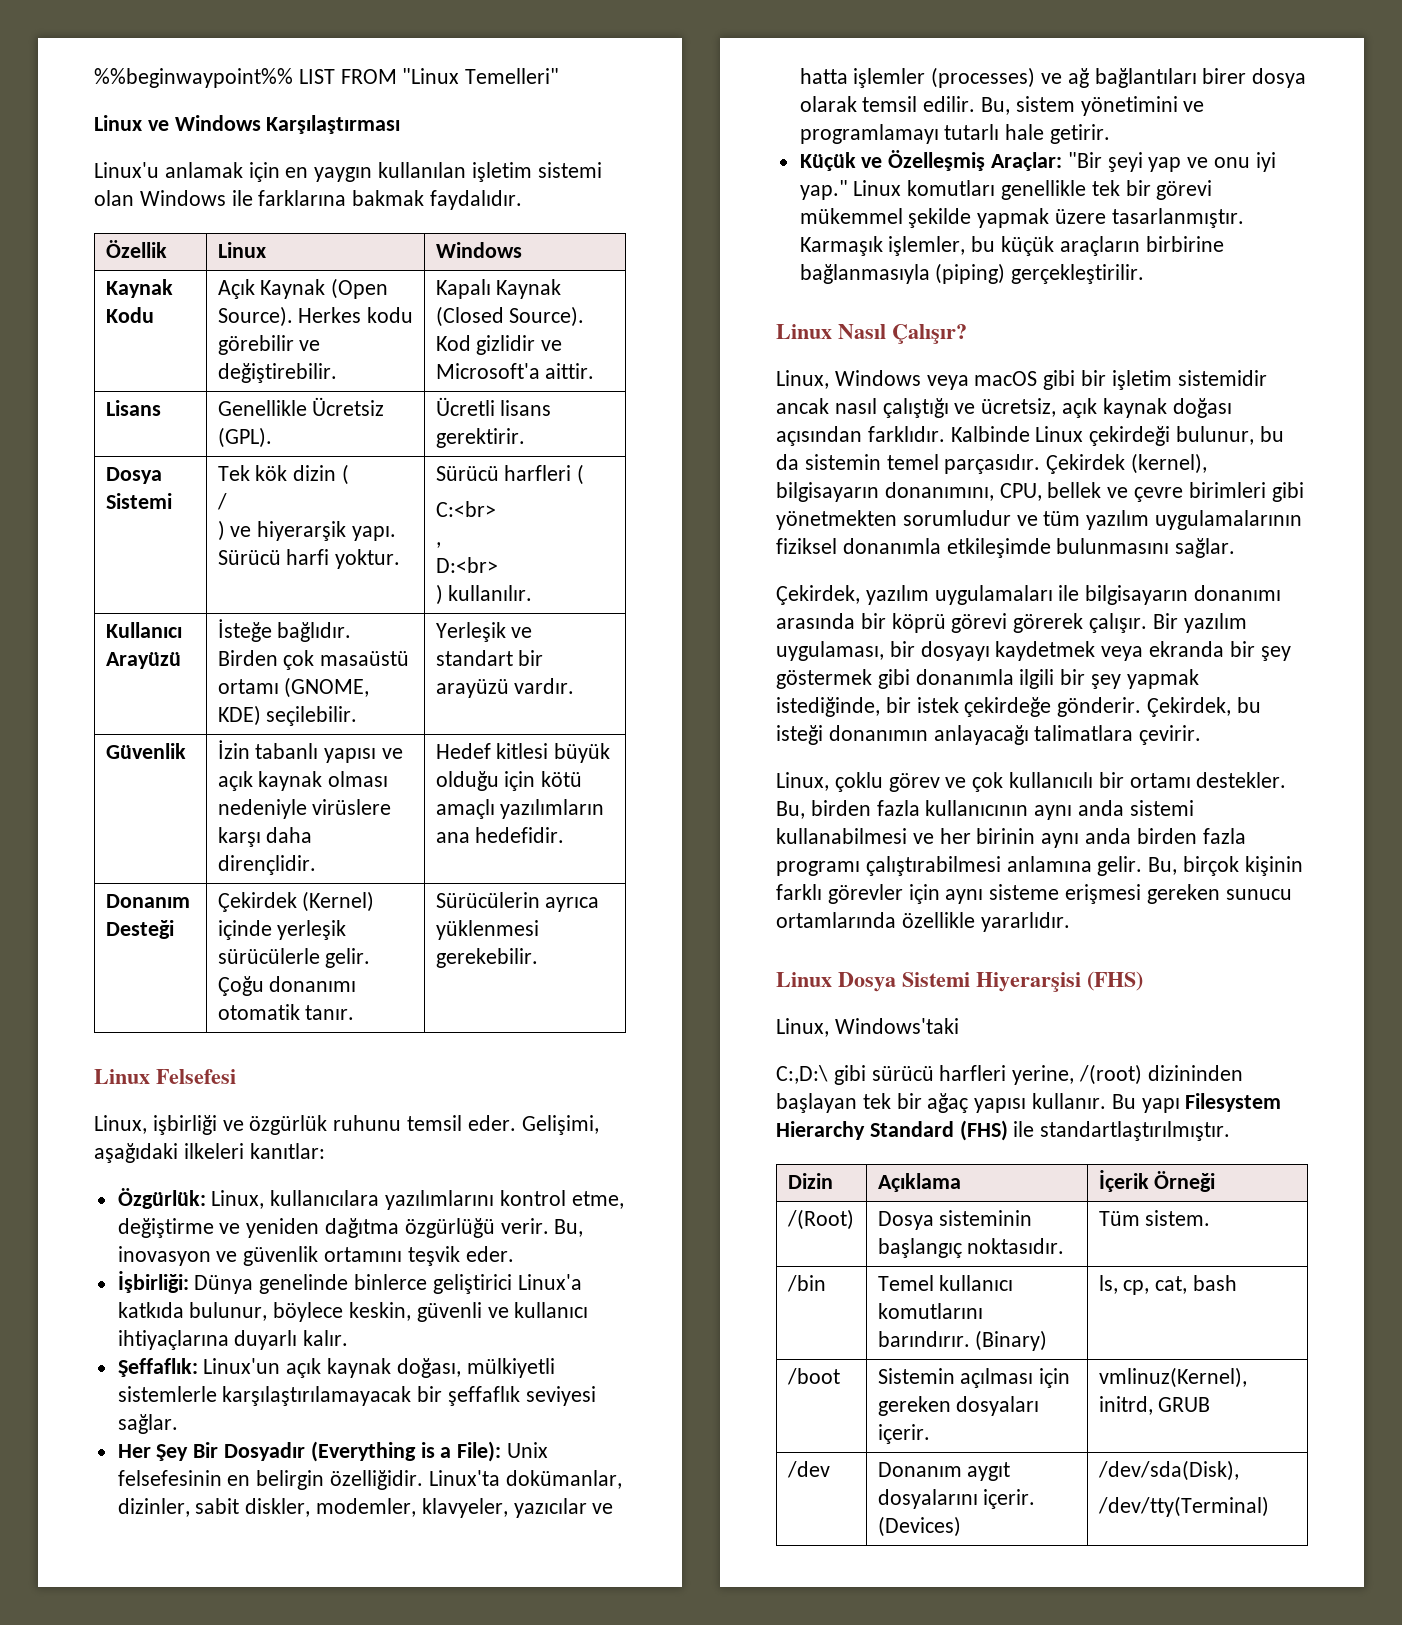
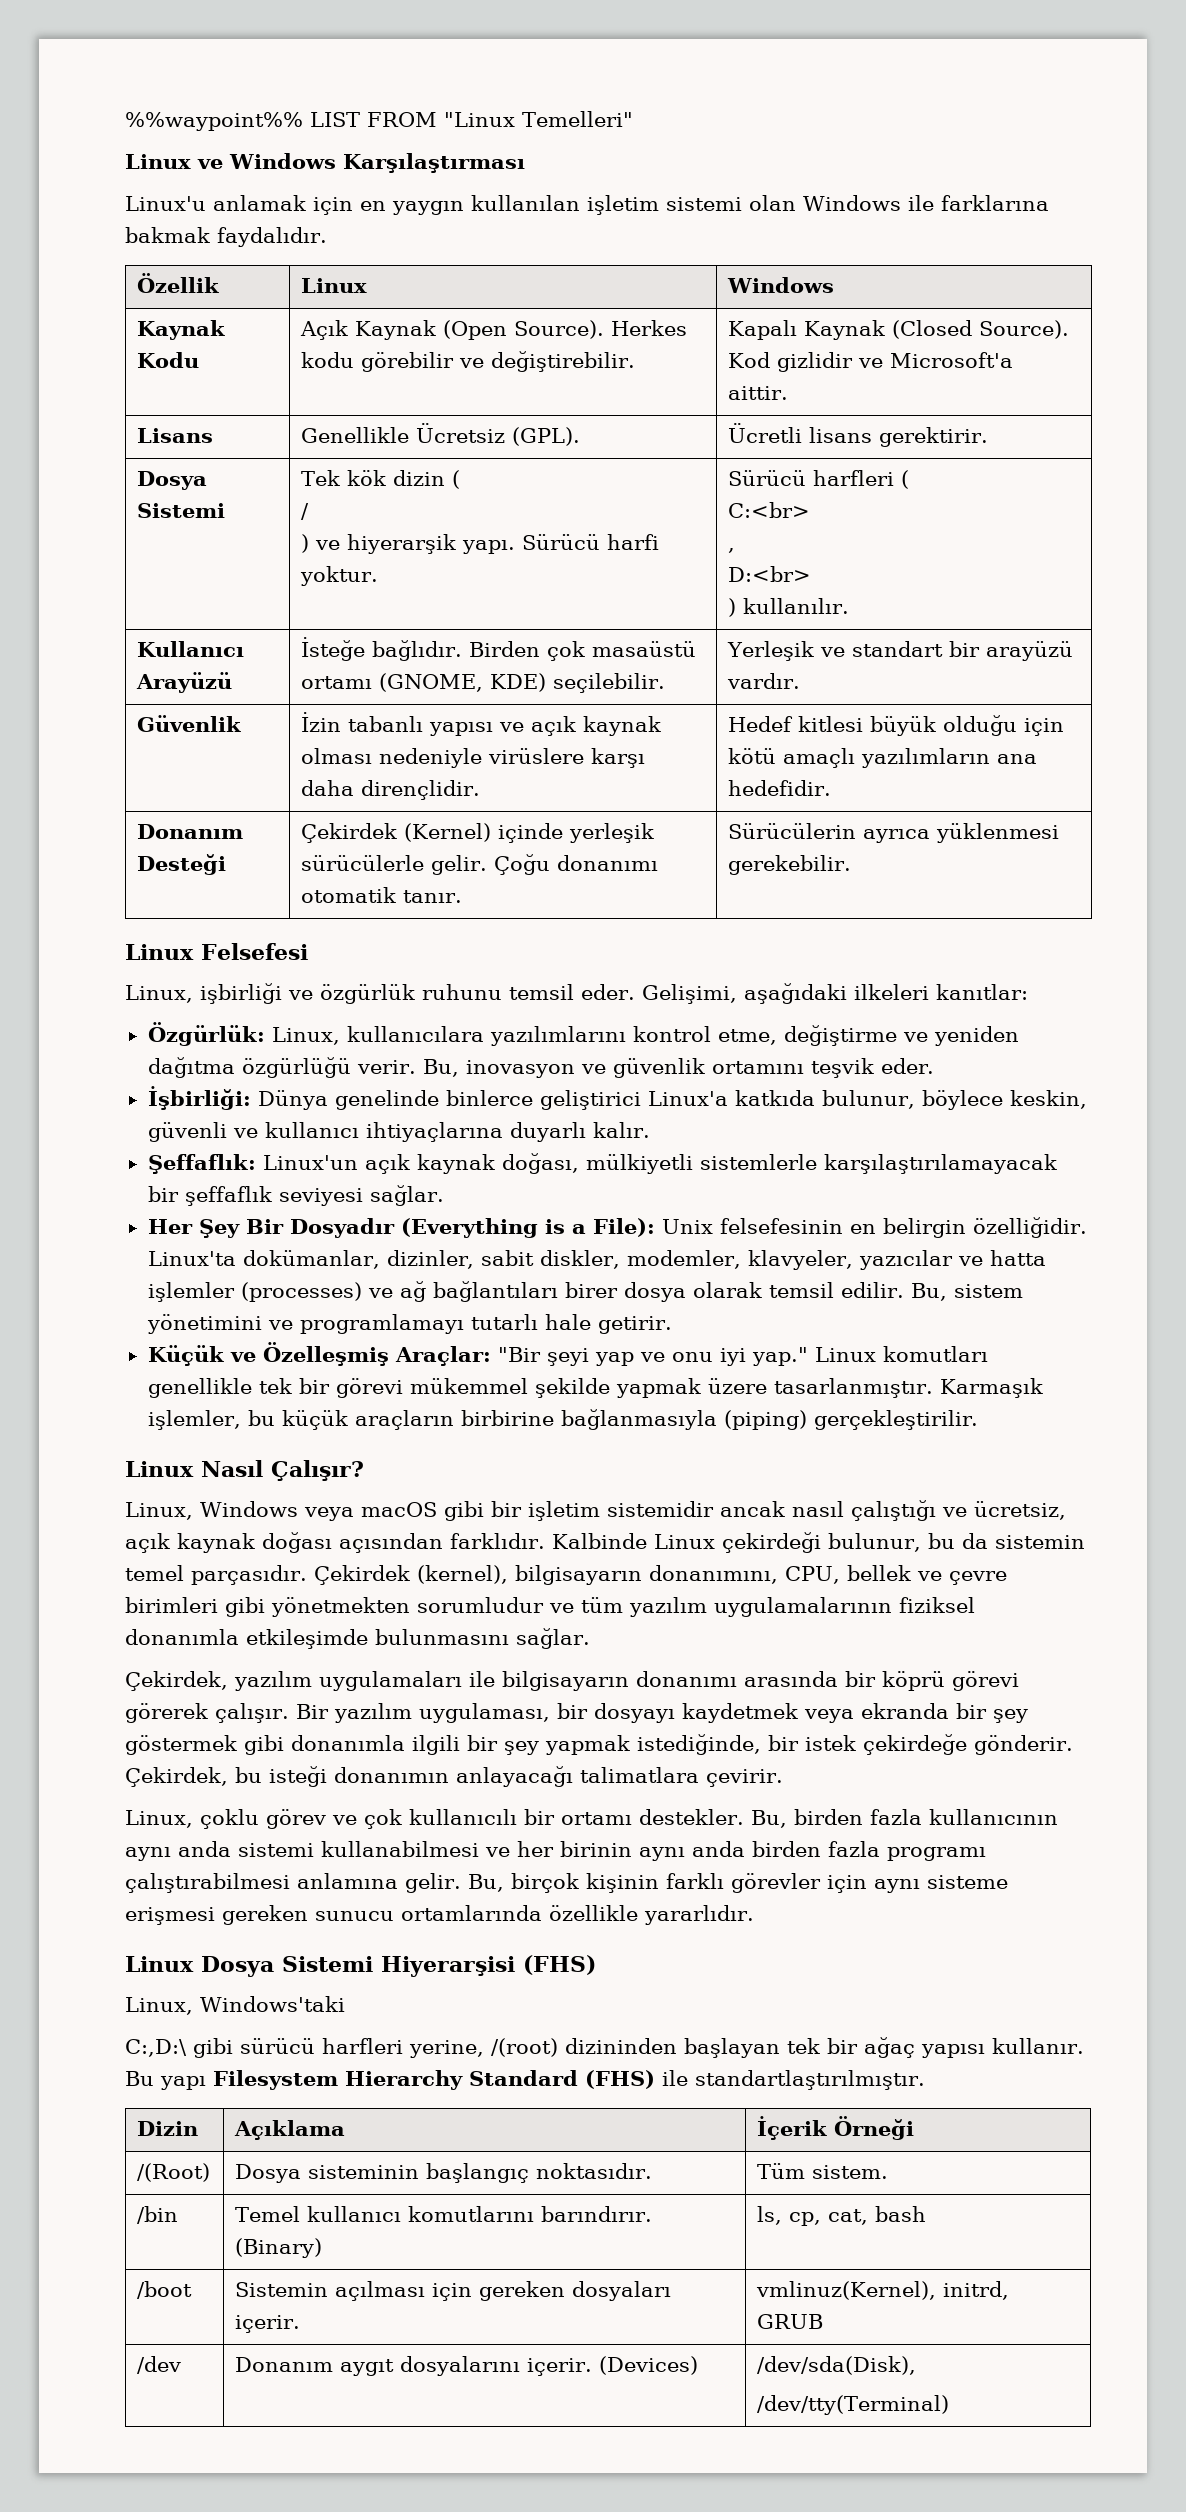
- %%beginwaypoint%% LIST FROM "Linux Temelleri"
+ %%waypoint%% LIST FROM "Linux Temelleri"

